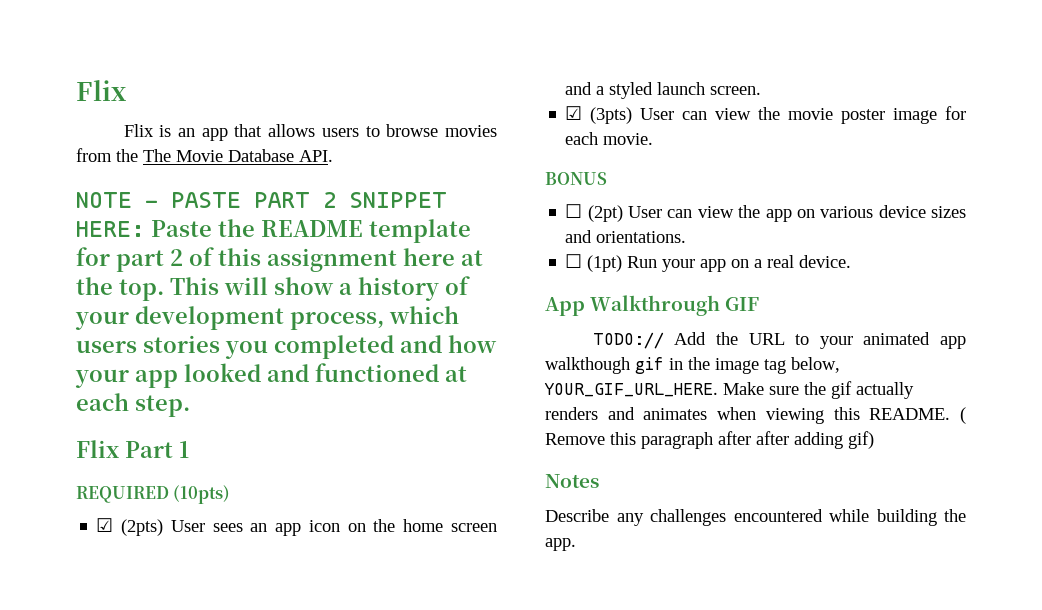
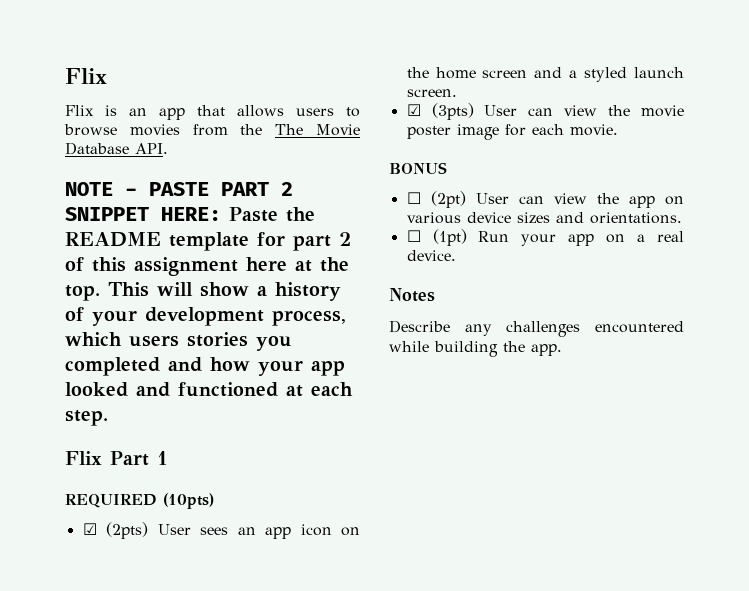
- App Walkthrough GIF
- TODO:// Add the URL to your animated app walkthough gif in the image tag below, YOUR_GIF_URL_HERE. Make sure the gif actually renders and animates when viewing this README. ( Remove this paragraph after after adding gif)

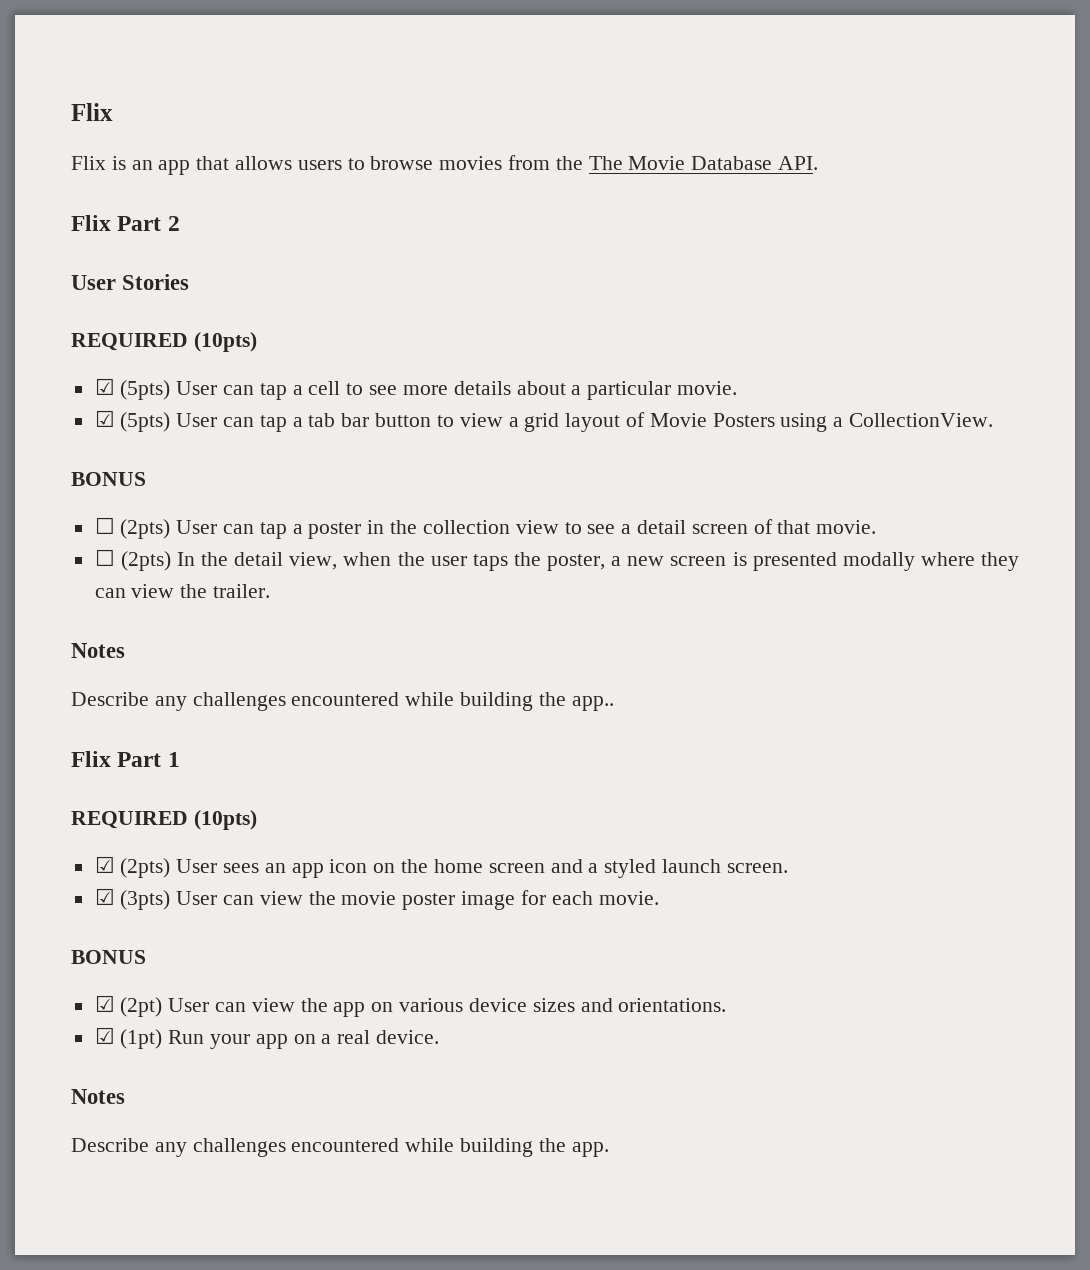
- NOTE - PASTE PART 2 SNIPPET HERE: Paste the README template for part 2 of this assignment here at the top. This will show a history of your development process, which users stories you completed and how your app looked and functioned at each step.
+ Flix Part 2
+ User Stories
+ REQUIRED (10pts)
+ ☑ (5pts) User can tap a cell to see more details about a particular movie.
+ ☑ (5pts) User can tap a tab bar button to view a grid layout of Movie Posters using a CollectionView.
+ BONUS
+ ☐ (2pts) User can tap a poster in the collection view to see a detail screen of that movie.
+ ☐ (2pts) In the detail view, when the user taps the poster, a new screen is presented modally where they can view the trailer.
+ Notes
+ Describe any challenges encountered while building the app..
- ☐ (2pt) User can view the app on various device sizes and orientations.
+ ☑ (2pt) User can view the app on various device sizes and orientations.
- ☐ (1pt) Run your app on a real device.
+ ☑ (1pt) Run your app on a real device.

